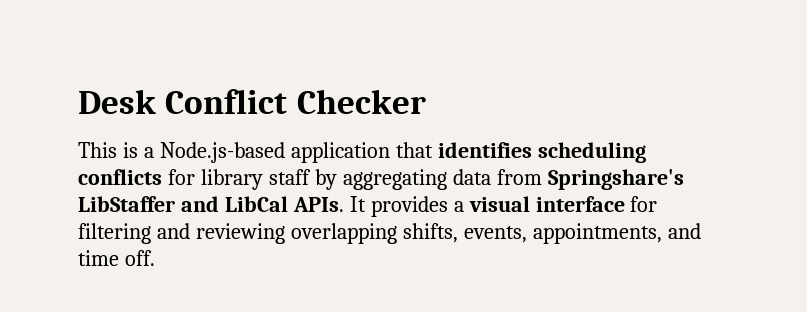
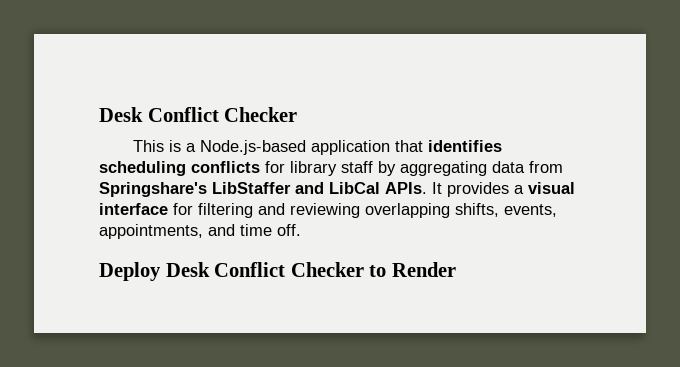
+ Deploy Desk Conflict Checker to Render

